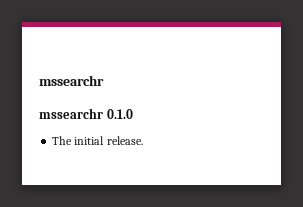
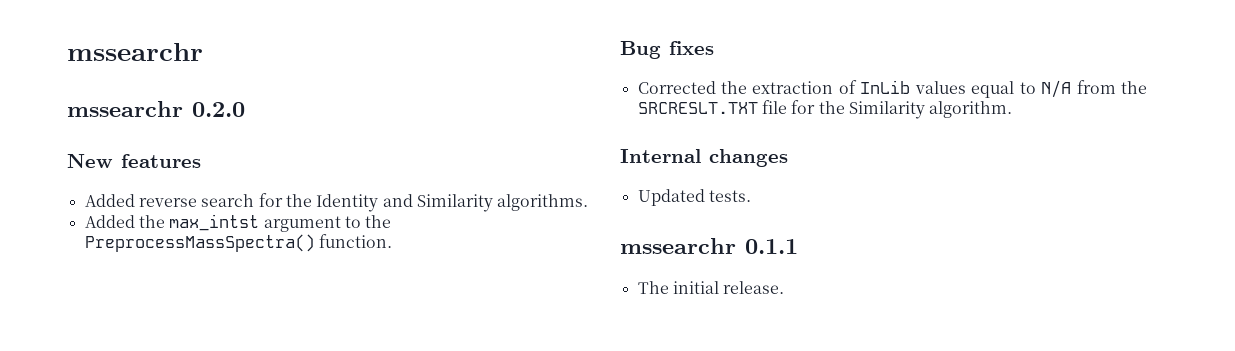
- mssearchr 0.1.0
+ mssearchr 0.2.0
+ New features
+ Added reverse search for the Identity and Similarity algorithms.
+ Added the max_intst argument to the PreprocessMassSpectra() function.
+ Bug fixes
+ Corrected the extraction of InLib values equal to N/A from the SRCRESLT.TXT file for the Similarity algorithm.
+ Internal changes
+ Updated tests.
+ mssearchr 0.1.1

